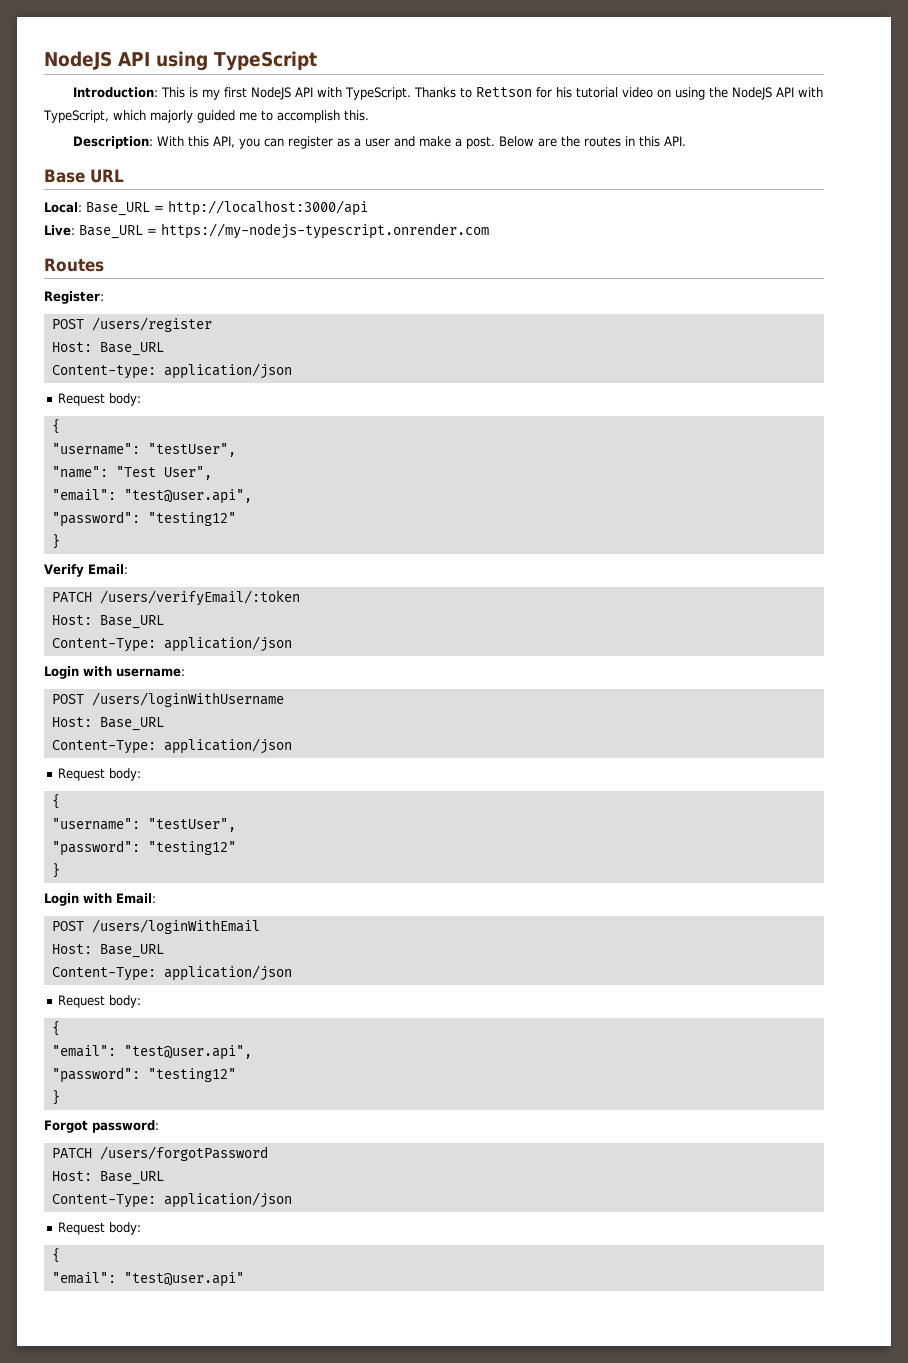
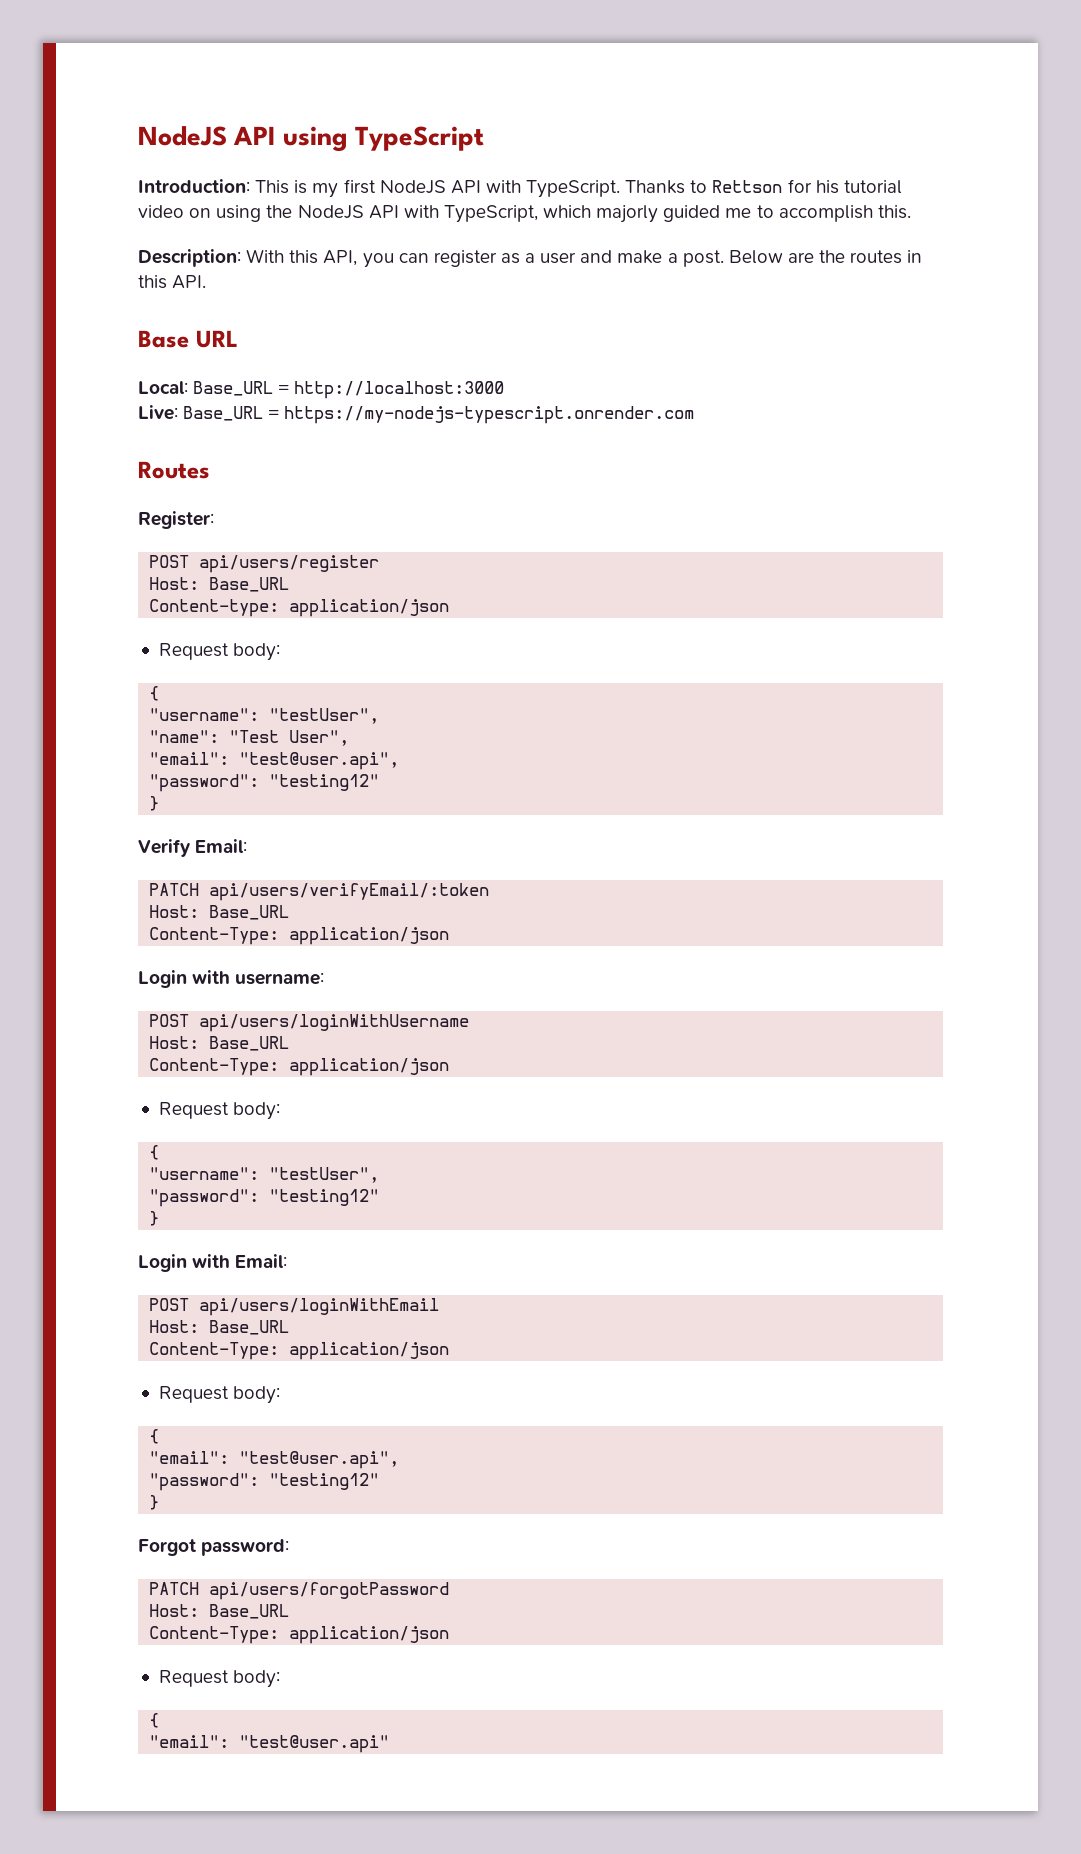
- Local: Base_URL = http://localhost:3000/api
+ Local: Base_URL = http://localhost:3000
- POST /users/register
+ POST api/users/register
- PATCH /users/verifyEmail/:token
+ PATCH api/users/verifyEmail/:token
- POST /users/loginWithUsername
+ POST api/users/loginWithUsername
- POST /users/loginWithEmail
+ POST api/users/loginWithEmail
- PATCH /users/forgotPassword
+ PATCH api/users/forgotPassword

